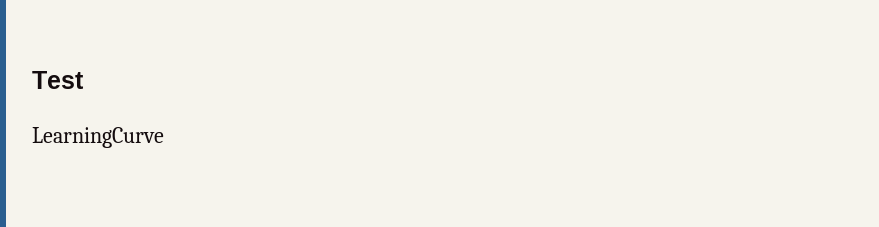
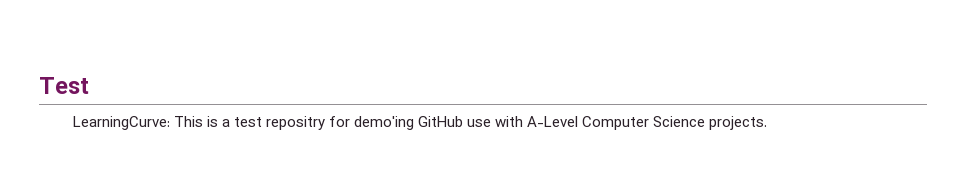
- LearningCurve
+ LearningCurve: This is a test repositry for demo'ing GitHub use with A-Level Computer Science projects.

